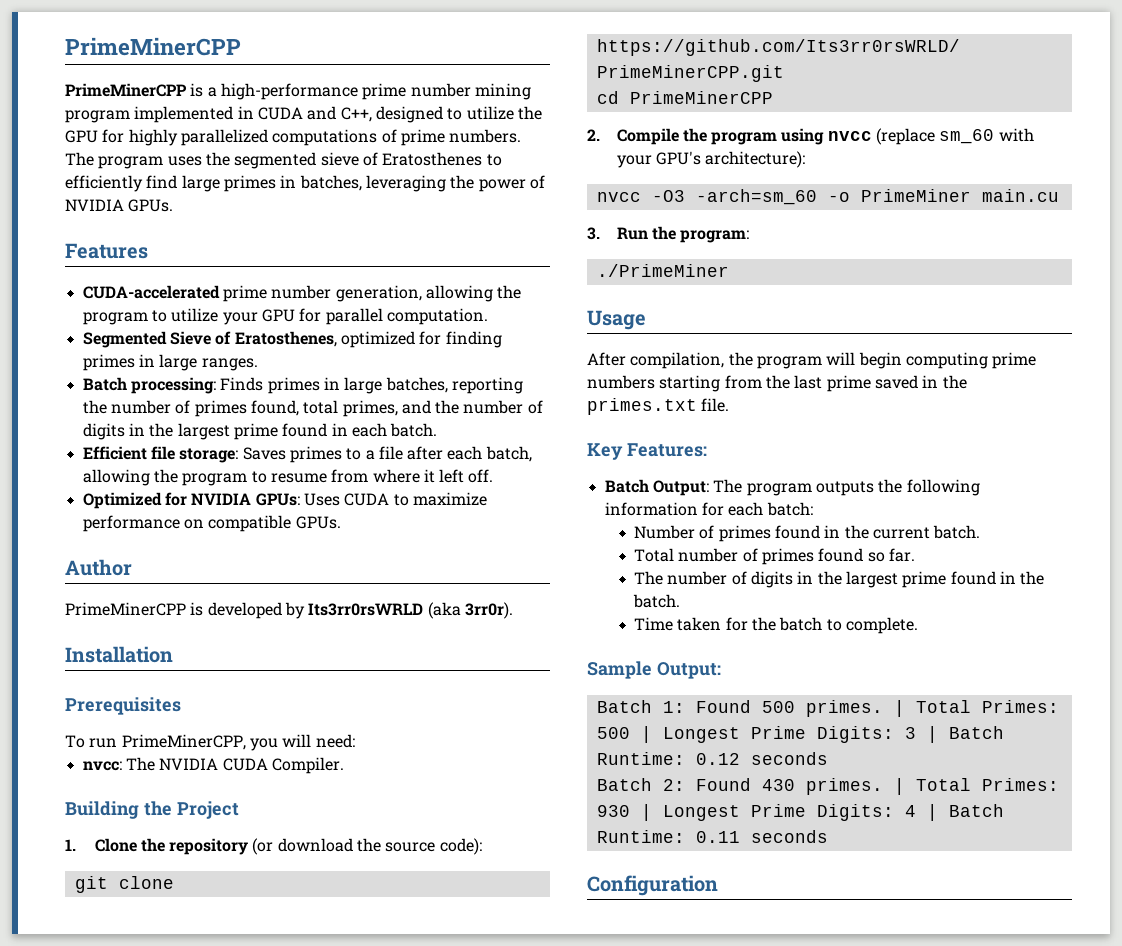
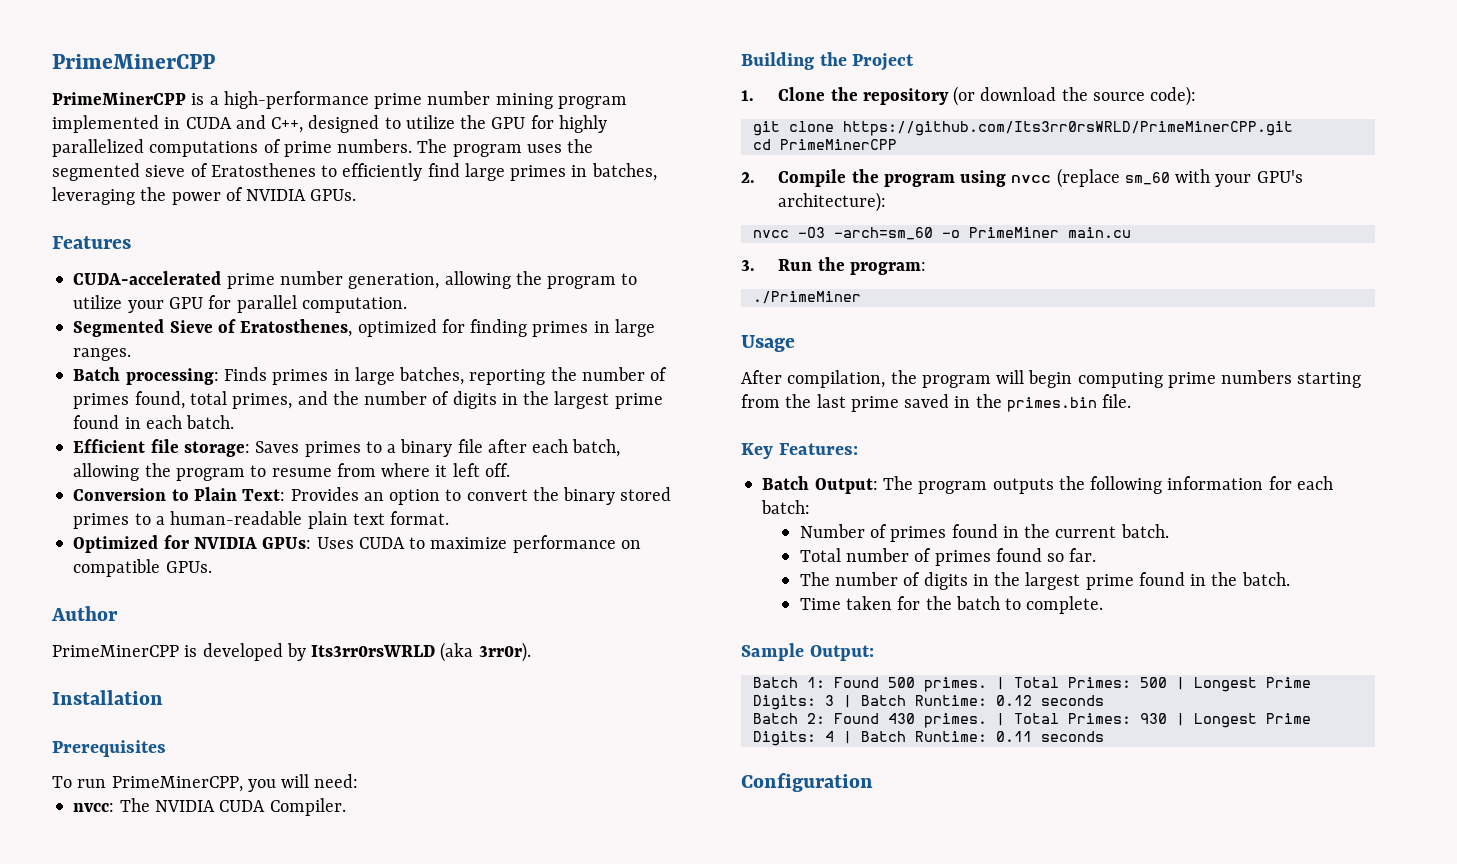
- Efficient file storage: Saves primes to a file after each batch, allowing the program to resume from where it left off.
+ Efficient file storage: Saves primes to a binary file after each batch, allowing the program to resume from where it left off.
+ Conversion to Plain Text: Provides an option to convert the binary stored primes to a human-readable plain text format.
- After compilation, the program will begin computing prime numbers starting from the last prime saved in the primes.txt file.
+ After compilation, the program will begin computing prime numbers starting from the last prime saved in the primes.bin file.

